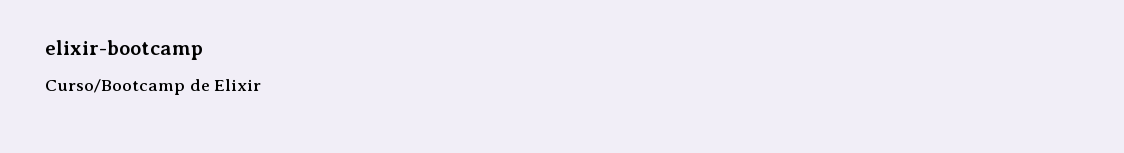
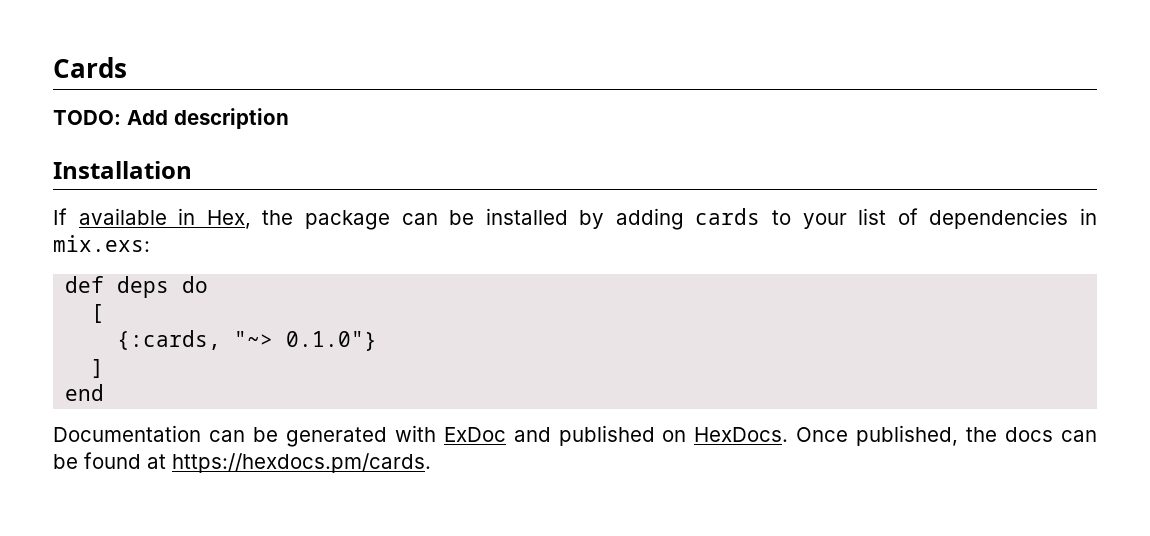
- elixir-bootcamp
- Curso/Bootcamp de Elixir
+ Cards
+ TODO: Add description
+ Installation
+ If available in Hex, the package can be installed by adding cards to your list of dependencies in mix.exs:
+ def deps do
+ [
+ {:cards, "~> 0.1.0"}
+ ]
+ end
+ Documentation can be generated with ExDoc and published on HexDocs. Once published, the docs can be found at https://hexdocs.pm/cards.

